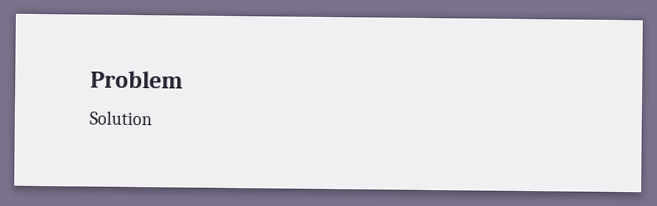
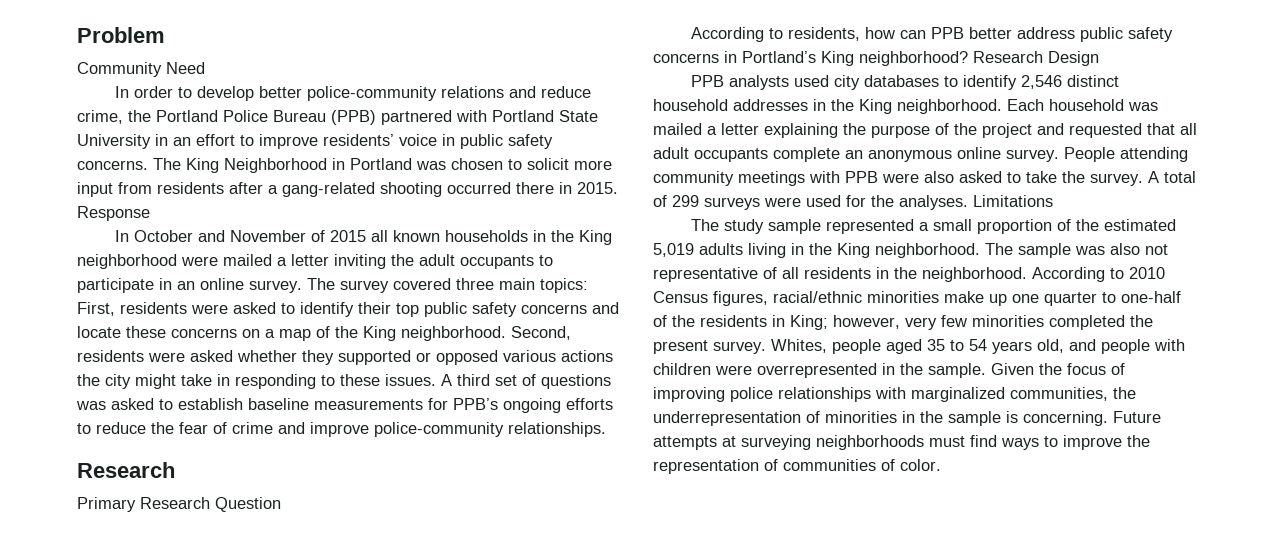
- Solution
+ Community Need
+ In order to develop better police-community relations and reduce crime, the Portland Police Bureau (PPB) partnered with Portland State University in an effort to improve residents’ voice in public safety concerns. The King Neighborhood in Portland was chosen to solicit more input from residents after a gang-related shooting occurred there in 2015. Response
+ In October and November of 2015 all known households in the King neighborhood were mailed a letter inviting the adult occupants to participate in an online survey. The survey covered three main topics: First, residents were asked to identify their top public safety concerns and locate these concerns on a map of the King neighborhood. Second, residents were asked whether they supported or opposed various actions the city might take in responding to these issues. A third set of questions was asked to establish baseline measurements for PPB’s ongoing efforts to reduce the fear of crime and improve police-community relationships.
+ Research
+ Primary Research Question
+ According to residents, how can PPB better address public safety concerns in Portland’s King neighborhood? Research Design
+ PPB analysts used city databases to identify 2,546 distinct household addresses in the King neighborhood. Each household was mailed a letter explaining the purpose of the project and requested that all adult occupants complete an anonymous online survey. People attending community meetings with PPB were also asked to take the survey. A total of 299 surveys were used for the analyses. Limitations
+ The study sample represented a small proportion of the estimated 5,019 adults living in the King neighborhood. The sample was also not representative of all residents in the neighborhood. According to 2010 Census figures, racial/ethnic minorities make up one quarter to one-half of the residents in King; however, very few minorities completed the present survey. Whites, people aged 35 to 54 years old, and people with children were overrepresented in the sample. Given the focus of improving police relationships with marginalized communities, the underrepresentation of minorities in the sample is concerning. Future attempts at surveying neighborhoods must find ways to improve the representation of communities of color.

